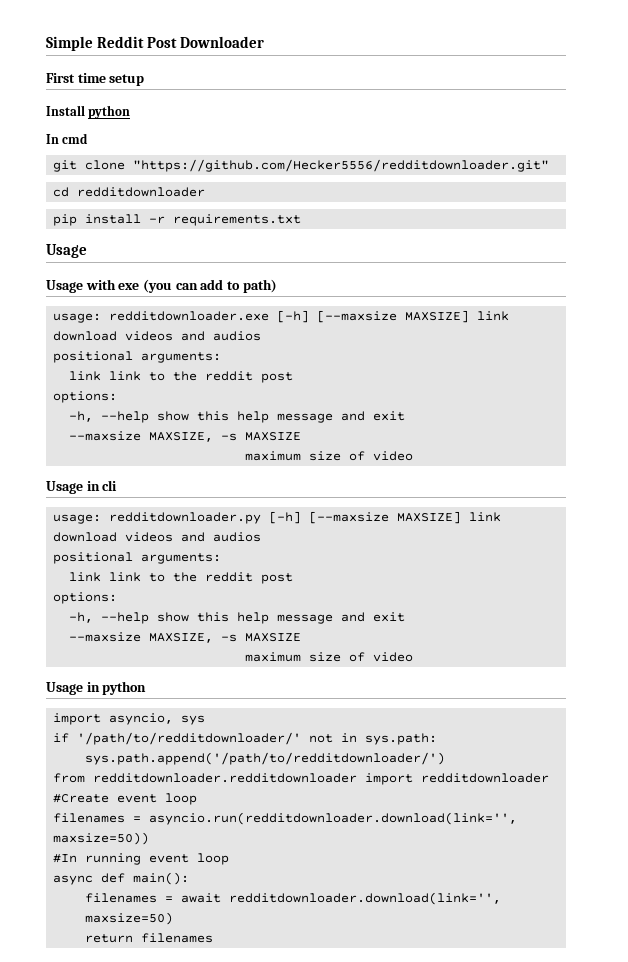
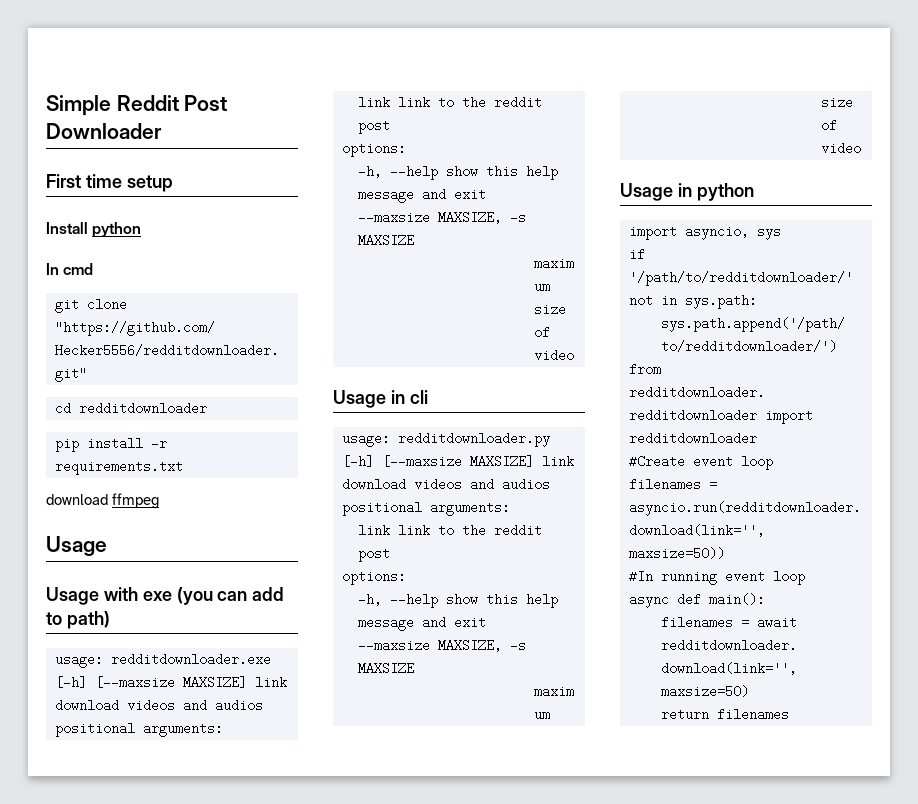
+ download ffmpeg

